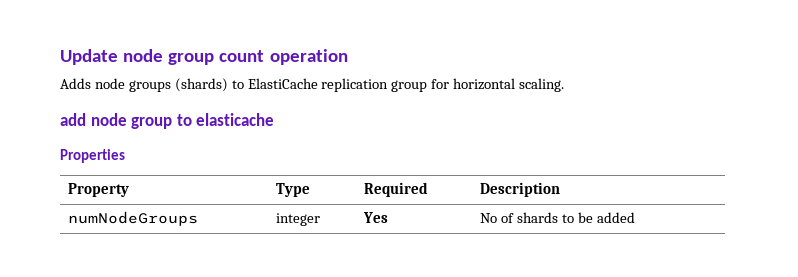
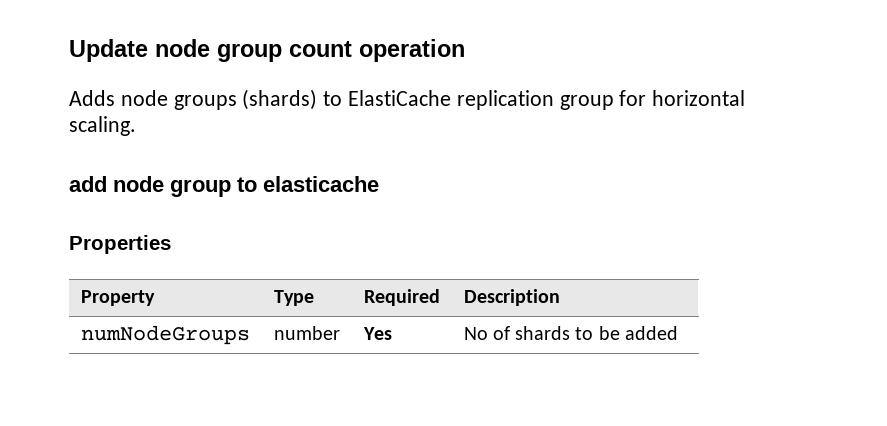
- numNodeGroups | integer | Yes | No of shards to be added
+ numNodeGroups | number | Yes | No of shards to be added

